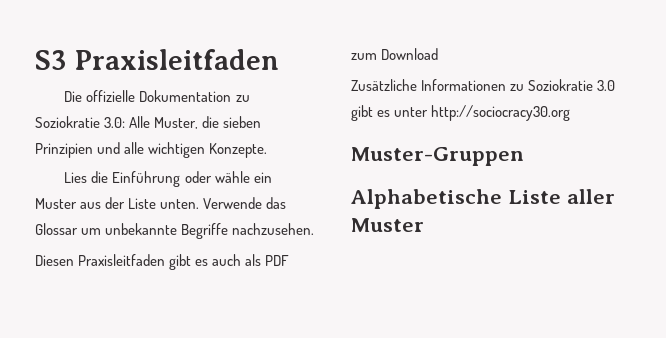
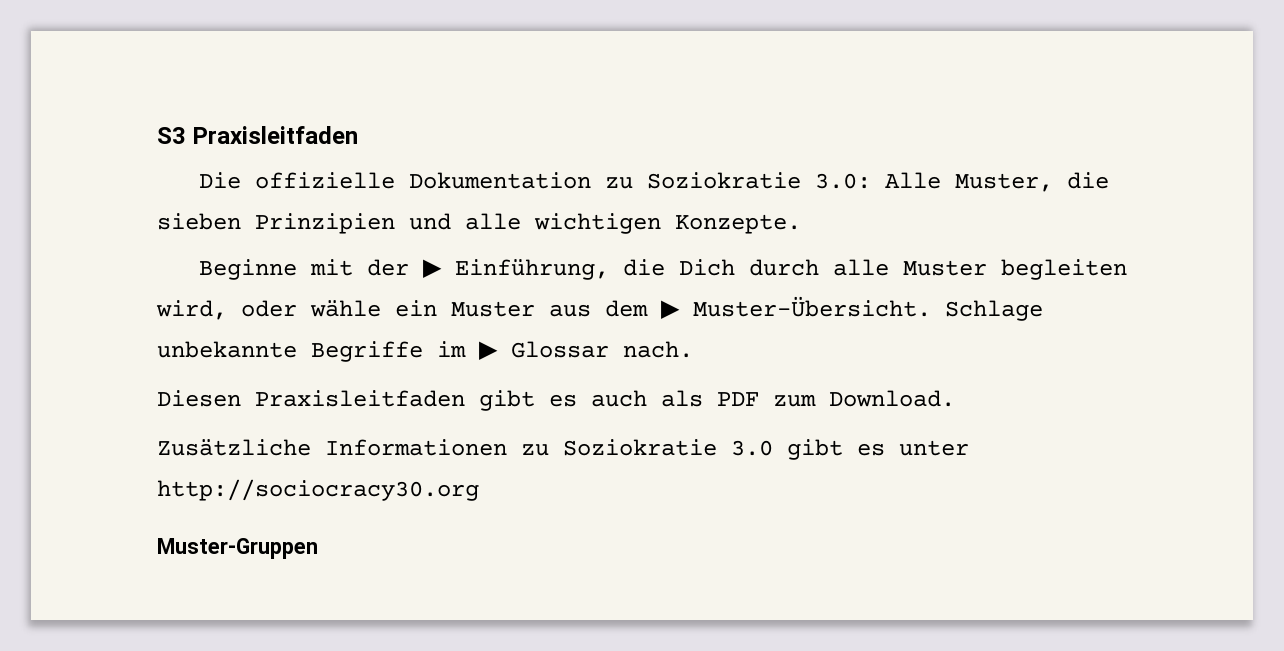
- Lies die Einführung oder wähle ein Muster aus der Liste unten. Verwende das Glossar um unbekannte Begriffe nachzusehen.
+ Beginne mit der ▶ Einführung, die Dich durch alle Muster begleiten wird, oder wähle ein Muster aus dem ▶ Muster-Übersicht. Schlage unbekannte Begriffe im ▶ Glossar nach.
- Diesen Praxisleitfaden gibt es auch als PDF zum Download
+ Diesen Praxisleitfaden gibt es auch als PDF zum Download.
- Alphabetische Liste aller Muster

